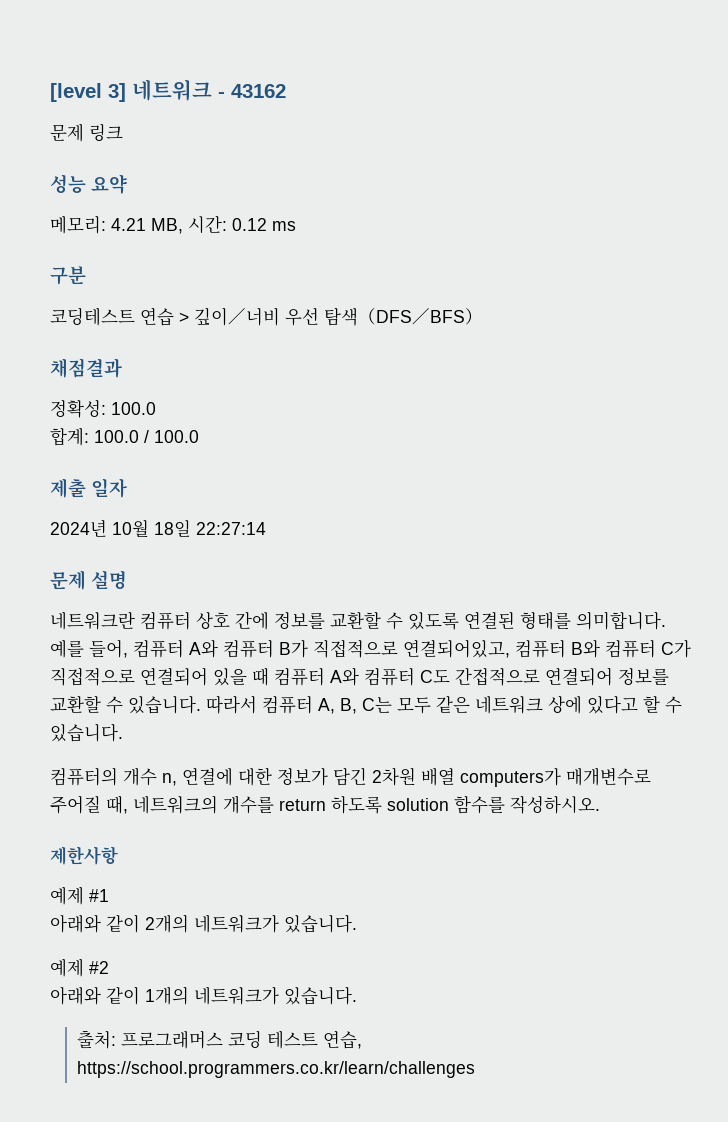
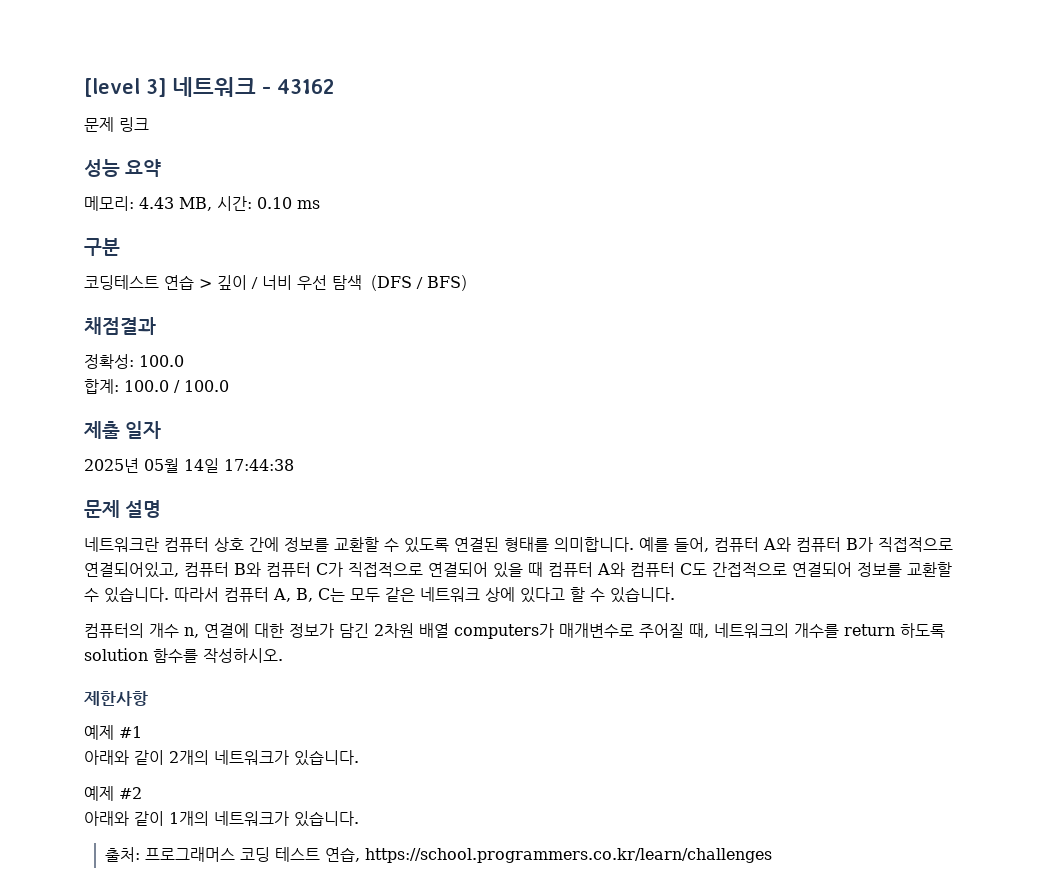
- 메모리: 4.21 MB, 시간: 0.12 ms
+ 메모리: 4.43 MB, 시간: 0.10 ms
- 2024년 10월 18일 22:27:14
+ 2025년 05월 14일 17:44:38

